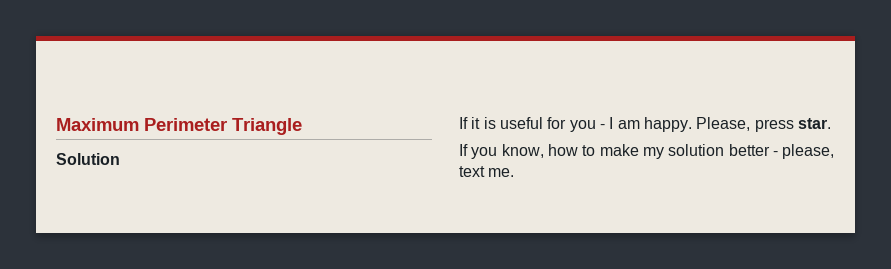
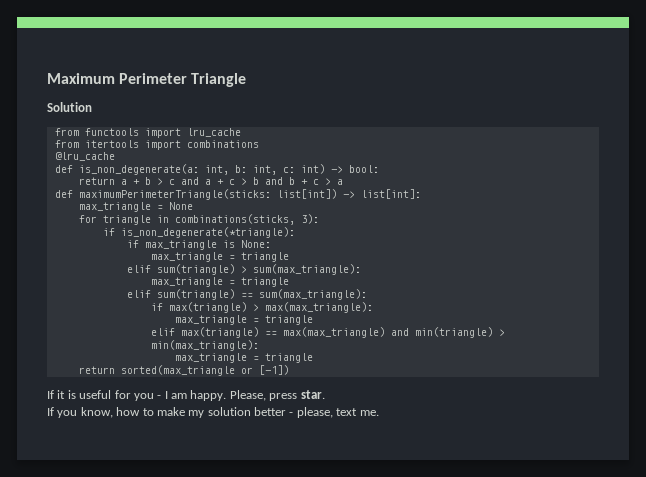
+ from functools import lru_cache
+ from itertools import combinations
+ @lru_cache
+ def is_non_degenerate(a: int, b: int, c: int) -> bool:
+ return a + b > c and a + c > b and b + c > a
+ def maximumPerimeterTriangle(sticks: list[int]) -> list[int]:
+ max_triangle = None
+ for triangle in combinations(sticks, 3):
+ if is_non_degenerate(*triangle):
+ if max_triangle is None:
+ max_triangle = triangle
+ elif sum(triangle) > sum(max_triangle):
+ max_triangle = triangle
+ elif sum(triangle) == sum(max_triangle):
+ if max(triangle) > max(max_triangle):
+ max_triangle = triangle
+ elif max(triangle) == max(max_triangle) and min(triangle) > min(max_triangle):
+ max_triangle = triangle
+ return sorted(max_triangle or [-1])

